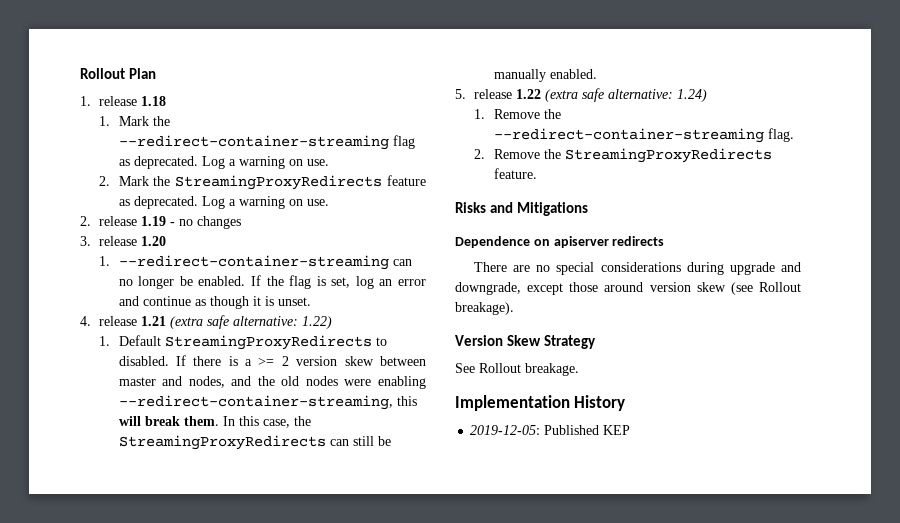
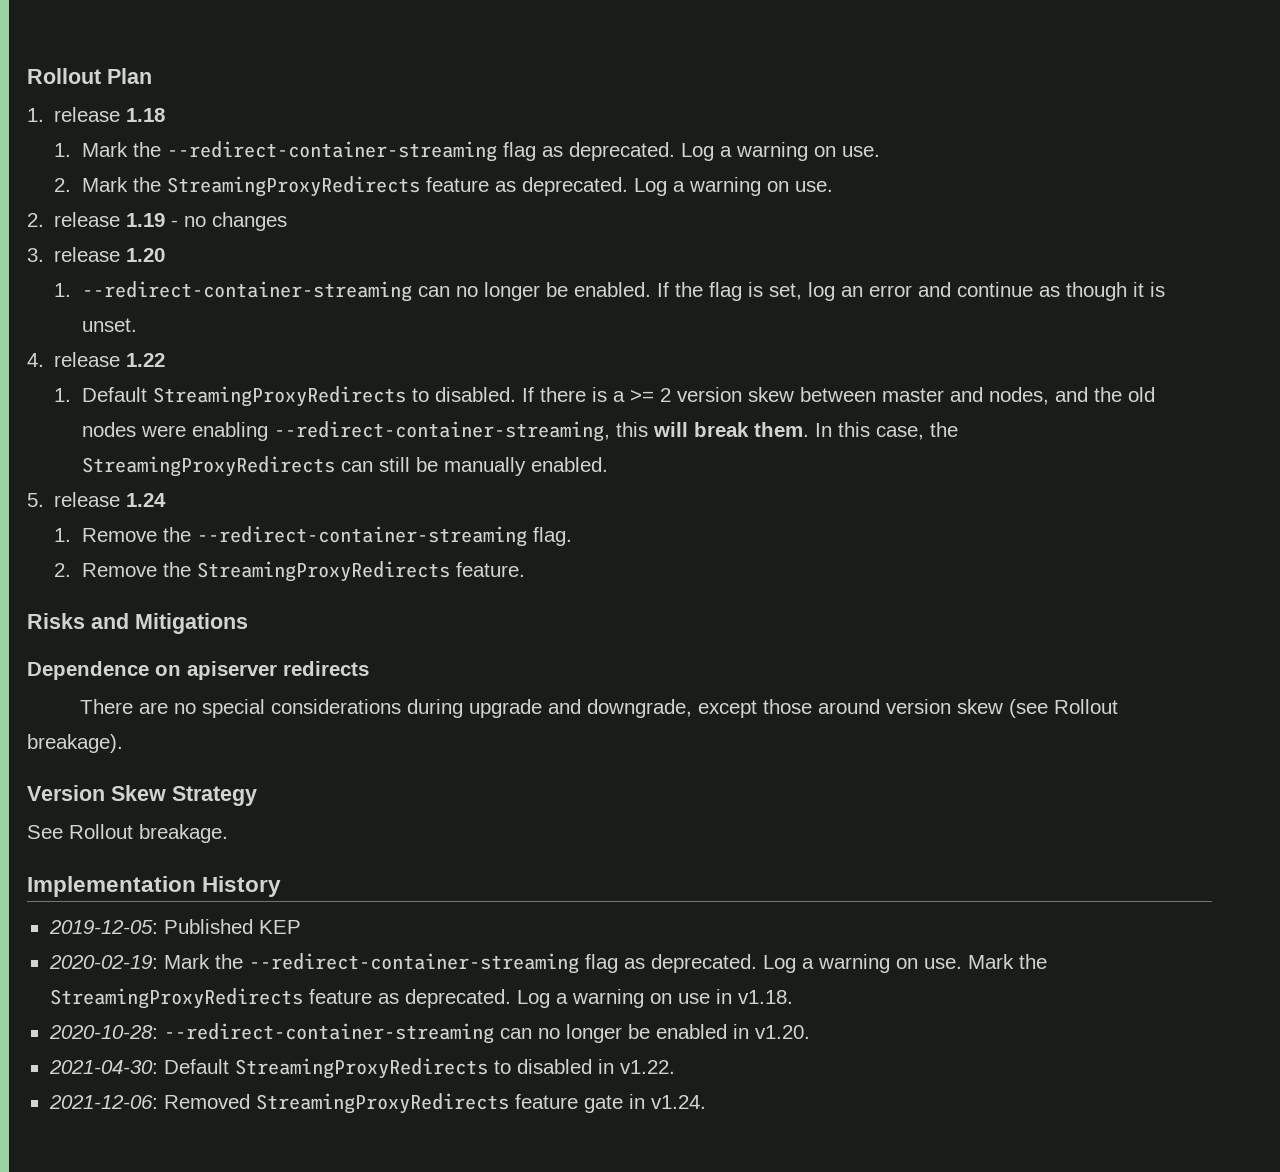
- 4. release 1.21 (extra safe alternative: 1.22)
+ 4. release 1.22
- 5. release 1.22 (extra safe alternative: 1.24)
+ 5. release 1.24
+ 2020-02-19: Mark the --redirect-container-streaming flag as deprecated. Log a warning on use. Mark the StreamingProxyRedirects feature as deprecated. Log a warning on use in v1.18.
+ 2020-10-28: --redirect-container-streaming can no longer be enabled in v1.20.
+ 2021-04-30: Default StreamingProxyRedirects to disabled in v1.22.
+ 2021-12-06: Removed StreamingProxyRedirects feature gate in v1.24.

